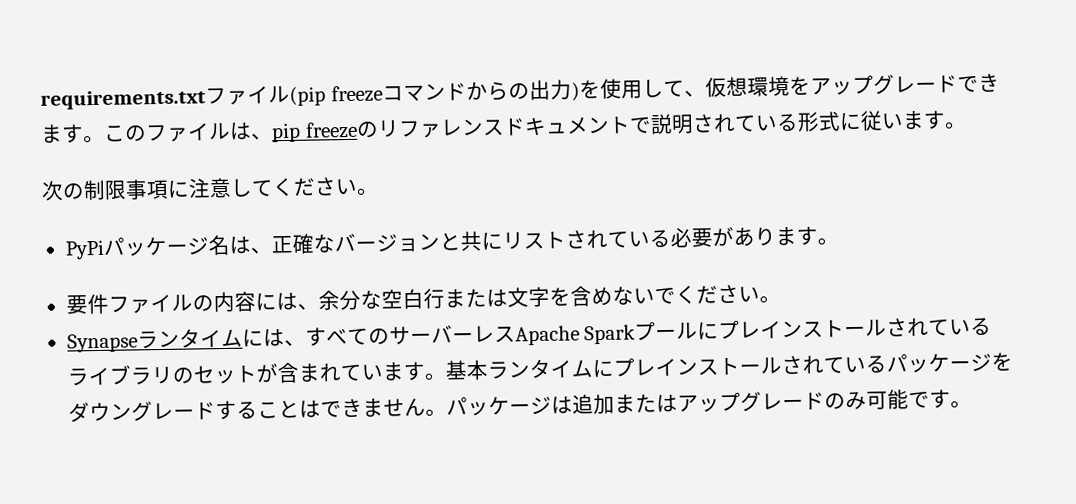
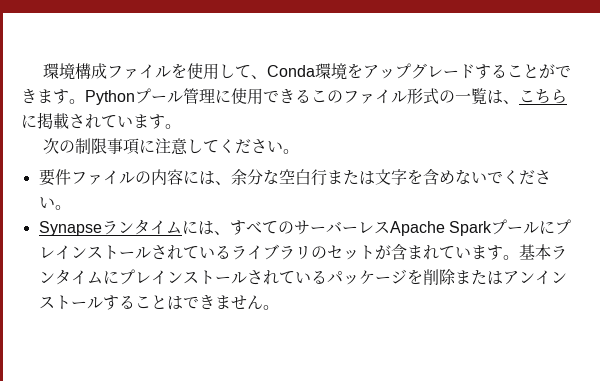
- requirements.txtファイル(pip freezeコマンドからの出力)を使用して、仮想環境をアップグレードできます。このファイルは、pip freezeのリファレンスドキュメントで説明されている形式に従います。
+ 環境構成ファイルを使用して、Conda環境をアップグレードすることができます。Pythonプール管理に使用できるこのファイル形式の一覧は、こちらに掲載されています。
- PyPiパッケージ名は、正確なバージョンと共にリストされている必要があります。
- 基本ランタイムにプレインストールされているパッケージをダウングレードすることはできません。パッケージは追加またはアップグレードのみ可能です。
+ 基本ランタイムにプレインストールされているパッケージを削除またはアンインストールすることはできません。

